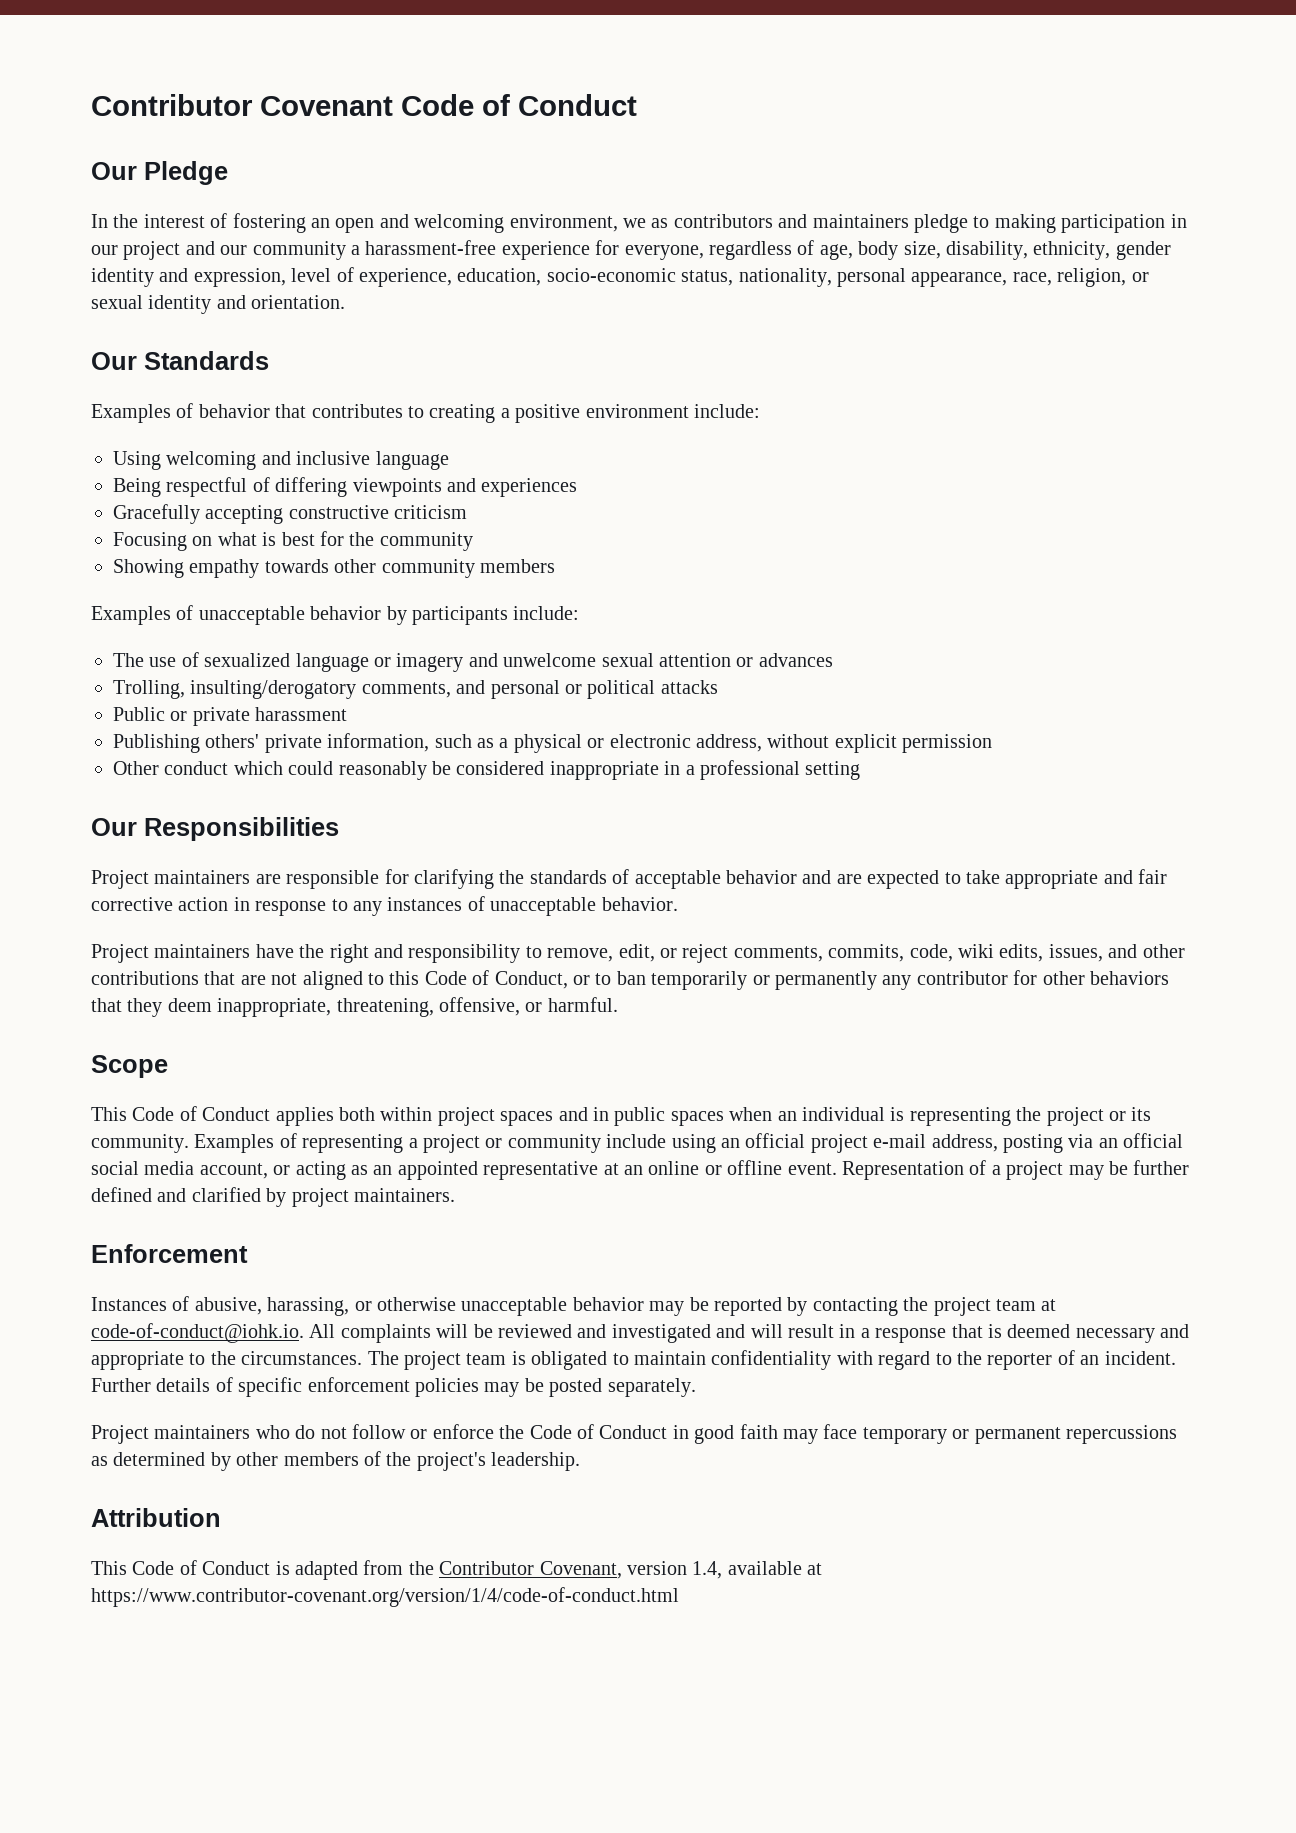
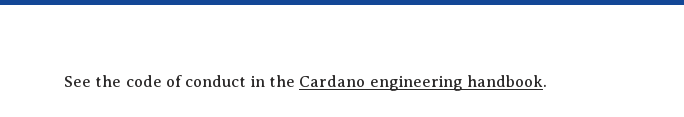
- Contributor Covenant Code of Conduct
- Our Pledge
- In the interest of fostering an open and welcoming environment, we as contributors and maintainers pledge to making participation in our project and our community a harassment-free experience for everyone, regardless of age, body size, disability, ethnicity, gender identity and expression, level of experience, education, socio-economic status, nationality, personal appearance, race, religion, or sexual identity and orientation.
- Our Standards
- Examples of behavior that contributes to creating a positive environment include:
- Using welcoming and inclusive language
- Being respectful of differing viewpoints and experiences
- Gracefully accepting constructive criticism
- Focusing on what is best for the community
- Showing empathy towards other community members
- Examples of unacceptable behavior by participants include:
- The use of sexualized language or imagery and unwelcome sexual attention or advances
- Trolling, insulting/derogatory comments, and personal or political attacks
- Public or private harassment
- Publishing others' private information, such as a physical or electronic address, without explicit permission
- Other conduct which could reasonably be considered inappropriate in a professional setting
- Our Responsibilities
- Project maintainers are responsible for clarifying the standards of acceptable behavior and are expected to take appropriate and fair corrective action in response to any instances of unacceptable behavior.
- Project maintainers have the right and responsibility to remove, edit, or reject comments, commits, code, wiki edits, issues, and other contributions that are not aligned to this Code of Conduct, or to ban temporarily or permanently any contributor for other behaviors that they deem inappropriate, threatening, offensive, or harmful.
- Scope
- This Code of Conduct applies both within project spaces and in public spaces when an individual is representing the project or its community. Examples of representing a project or community include using an official project e-mail address, posting via an official social media account, or acting as an appointed representative at an online or offline event. Representation of a project may be further defined and clarified by project maintainers.
- Enforcement
- Instances of abusive, harassing, or otherwise unacceptable behavior may be reported by contacting the project team at code-of-conduct@iohk.io. All complaints will be reviewed and investigated and will result in a response that is deemed necessary and appropriate to the circumstances. The project team is obligated to maintain confidentiality with regard to the reporter of an incident. Further details of specific enforcement policies may be posted separately.
- Project maintainers who do not follow or enforce the Code of Conduct in good faith may face temporary or permanent repercussions as determined by other members of the project's leadership.
- Attribution
- This Code of Conduct is adapted from the Contributor Covenant, version 1.4, available at https://www.contributor-covenant.org/version/1/4/code-of-conduct.html
+ See the code of conduct in the Cardano engineering handbook.

